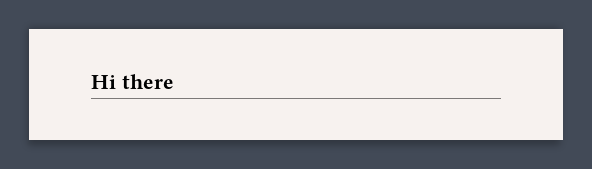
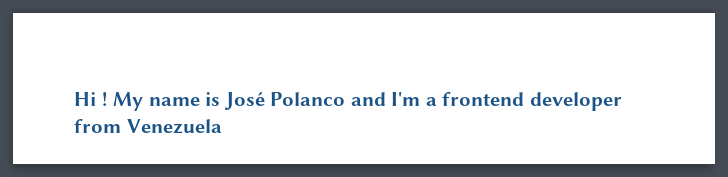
- Hi there
+ Hi ! My name is José Polanco and I'm a frontend developer from Venezuela

